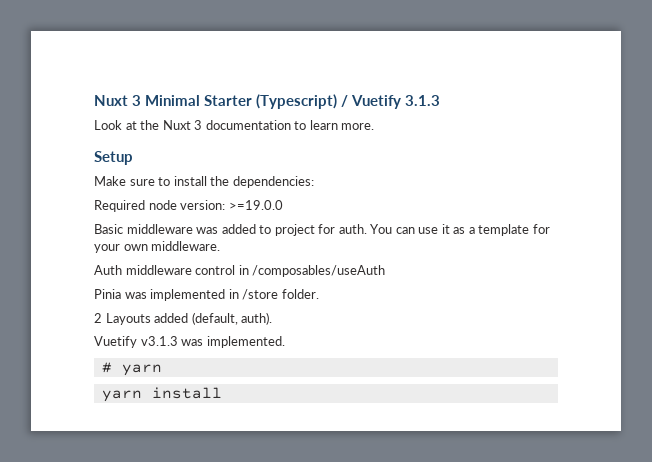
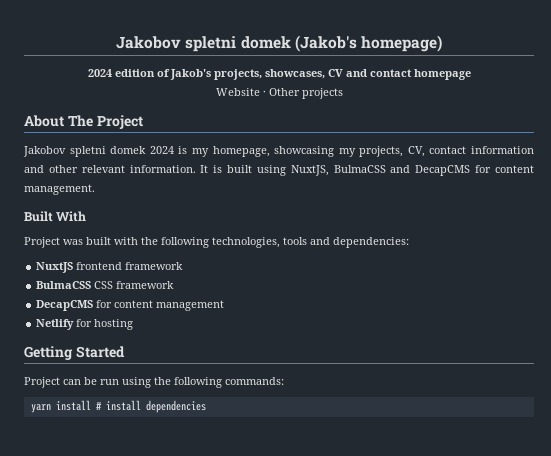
- Nuxt 3 Minimal Starter (Typescript) / Vuetify 3.1.3
- Look at the Nuxt 3 documentation to learn more.
- Setup
- Make sure to install the dependencies:
- Required node version: >=19.0.0
- Basic middleware was added to project for auth. You can use it as a template for your own middleware.
- Auth middleware control in /composables/useAuth
- Pinia was implemented in /store folder.
- 2 Layouts added (default, auth).
- Vuetify v3.1.3 was implemented.
- # yarn
+ Jakobov spletni domek (Jakob's homepage)
+ 2024 edition of Jakob's projects, showcases, CV and contact homepage
+ Website · Other projects
+ About The Project
+ Jakobov spletni domek 2024 is my homepage, showcasing my projects, CV, contact information and other relevant information. It is built using NuxtJS, BulmaCSS and DecapCMS for content management.
+ Built With
+ Project was built with the following technologies, tools and dependencies:
+ NuxtJS frontend framework
+ BulmaCSS CSS framework
+ DecapCMS for content management
+ Netlify for hosting
+ Getting Started
+ Project can be run using the following commands:
- yarn install
+ yarn install # install dependencies

